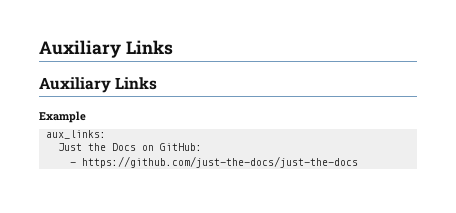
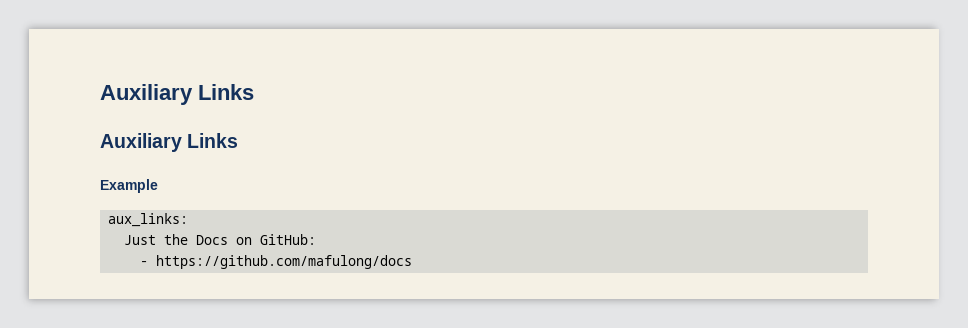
- - https://github.com/just-the-docs/just-the-docs
+ - https://github.com/mafulong/docs

